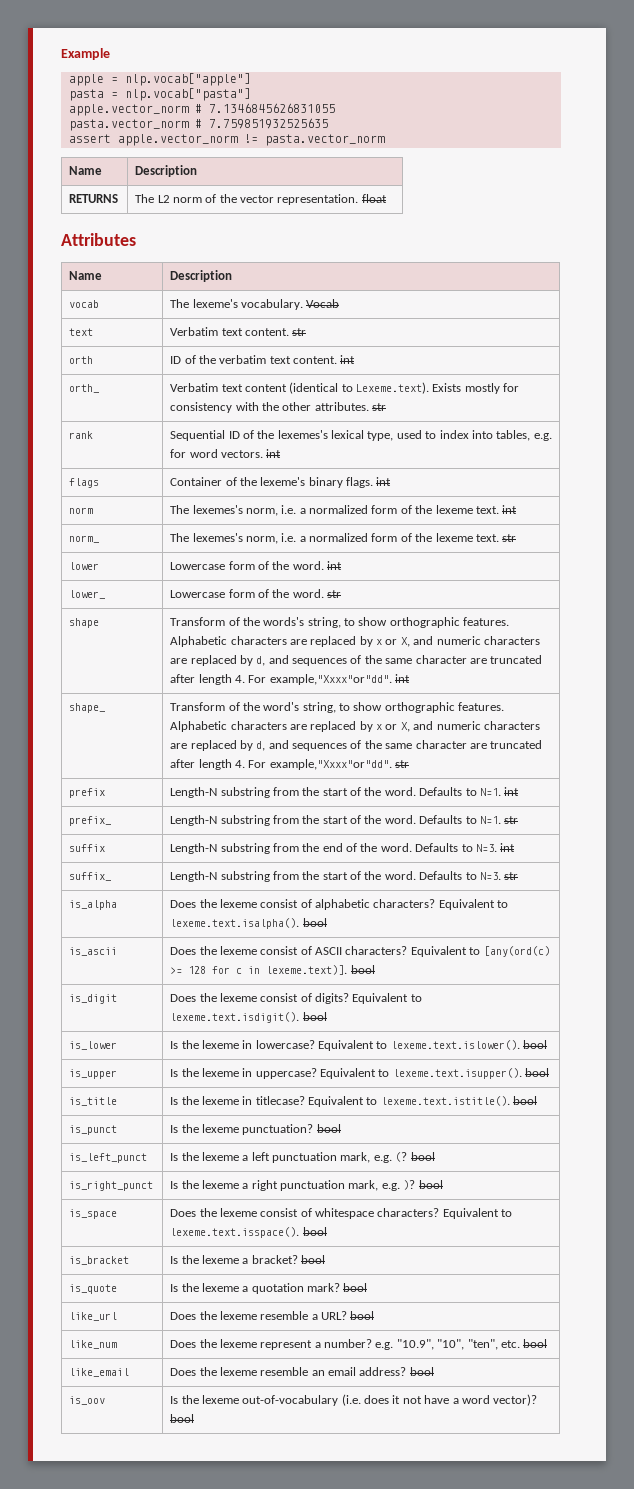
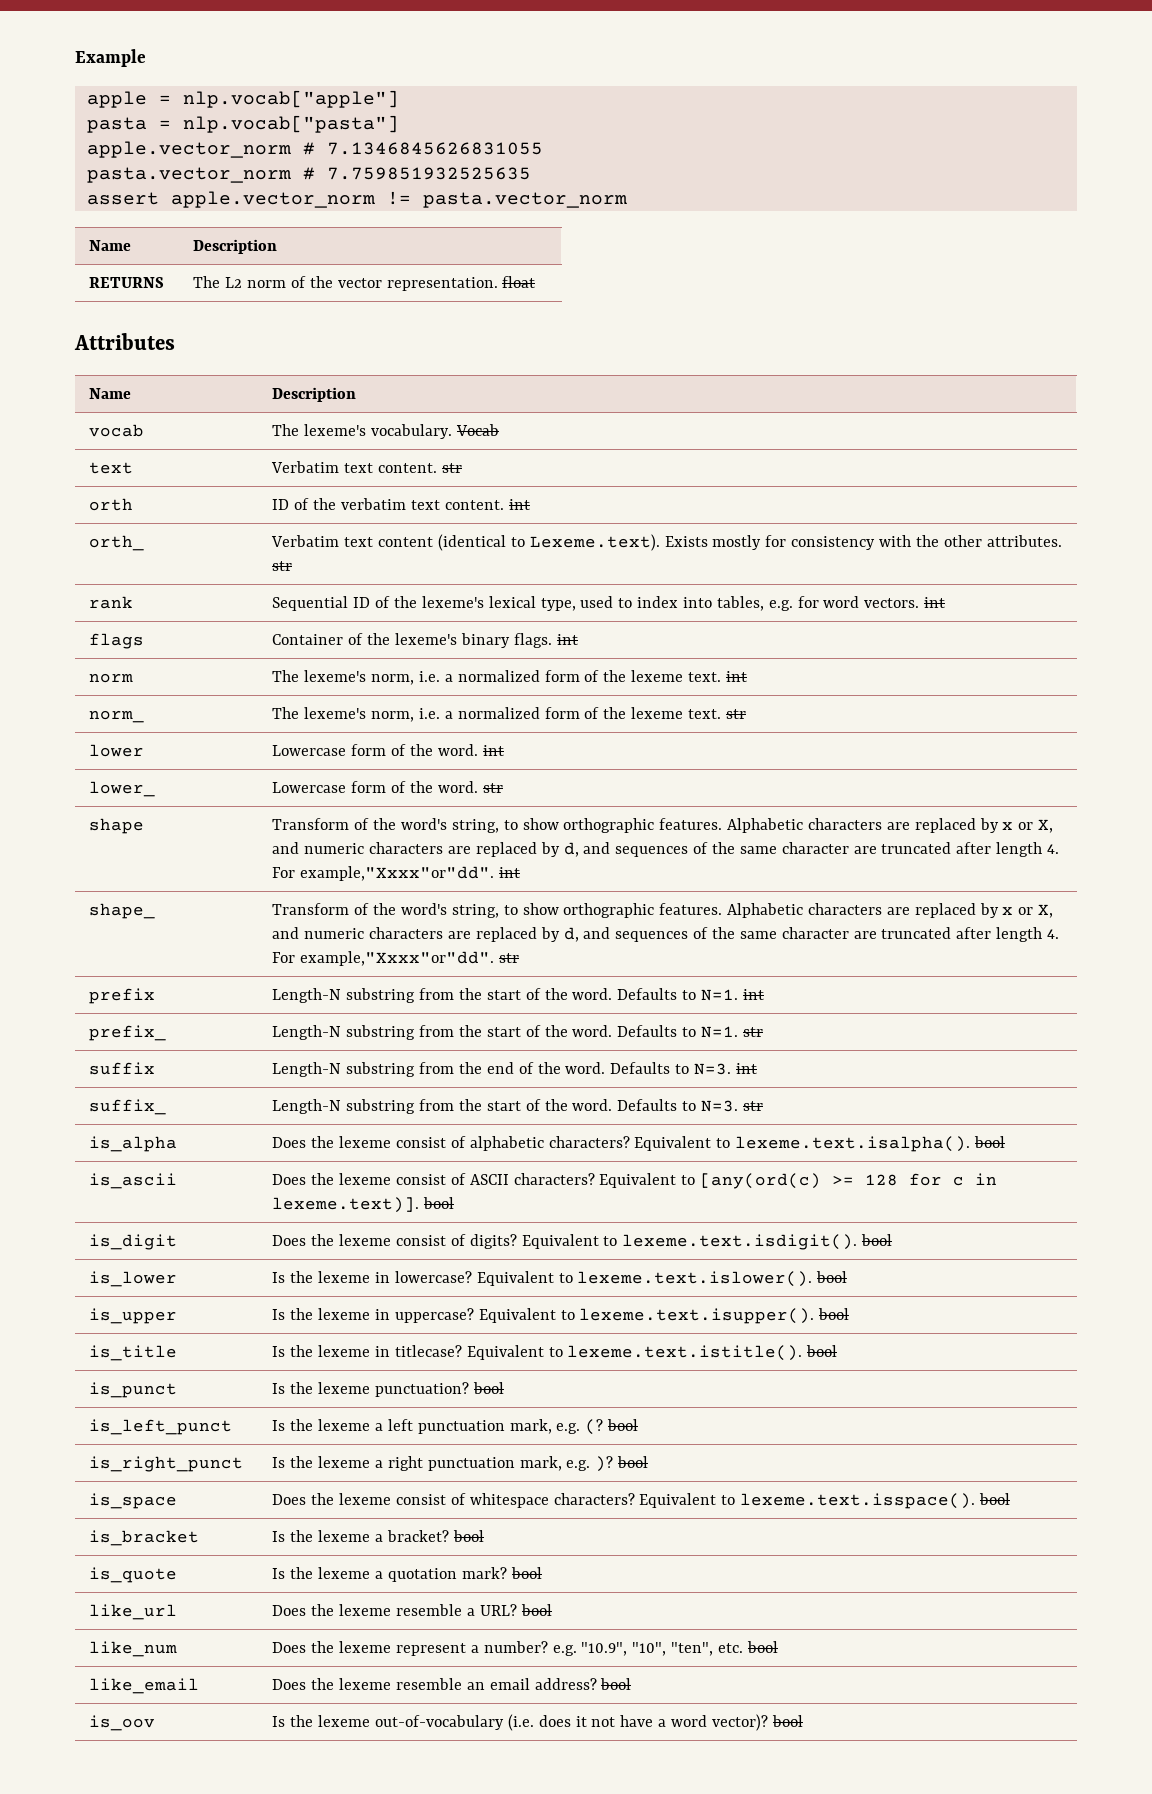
- rank | Sequential ID of the lexemes's lexical type, used to index into tables, e.g. for word vectors. int
+ rank | Sequential ID of the lexeme's lexical type, used to index into tables, e.g. for word vectors. int
- norm | The lexemes's norm, i.e. a normalized form of the lexeme text. int
+ norm | The lexeme's norm, i.e. a normalized form of the lexeme text. int
- norm_ | The lexemes's norm, i.e. a normalized form of the lexeme text. str
+ norm_ | The lexeme's norm, i.e. a normalized form of the lexeme text. str
- shape | Transform of the words's string, to show orthographic features. Alphabetic characters are replaced by x or X, and numeric characters are replaced by d, and sequences of the same character are truncated after length 4. For example,"Xxxx"or"dd". int
+ shape | Transform of the word's string, to show orthographic features. Alphabetic characters are replaced by x or X, and numeric characters are replaced by d, and sequences of the same character are truncated after length 4. For example,"Xxxx"or"dd". int

